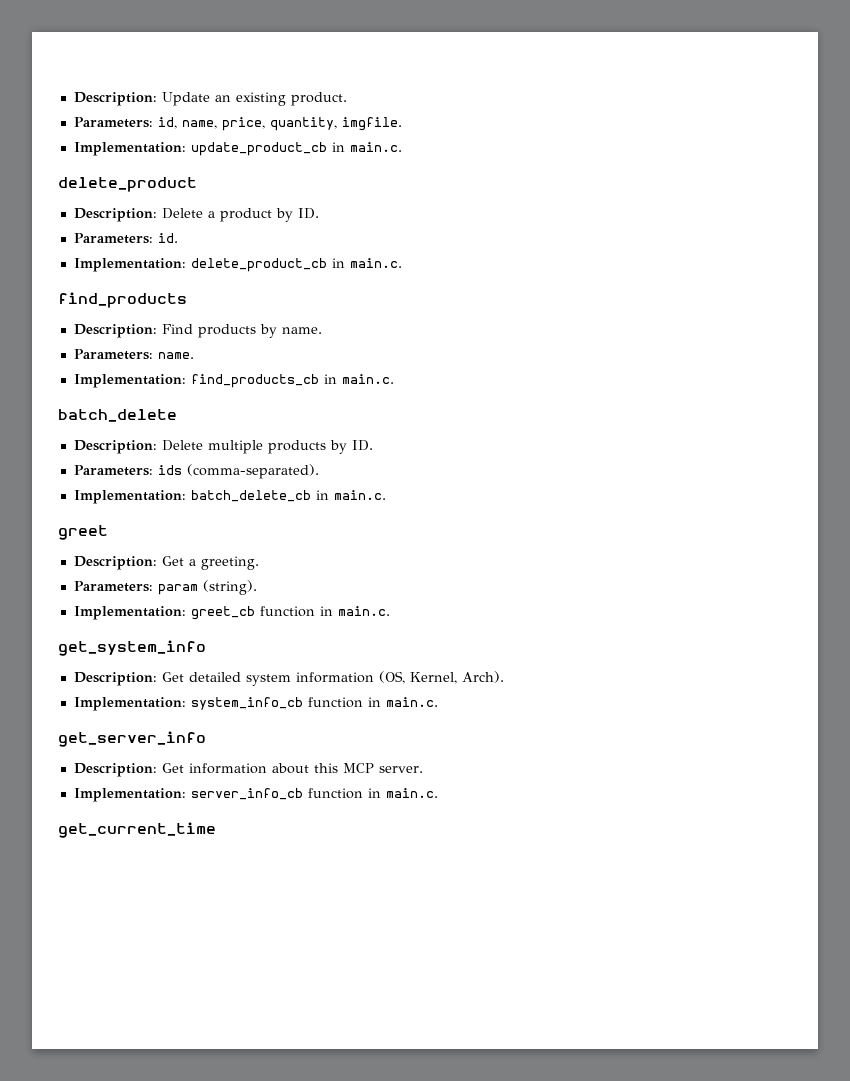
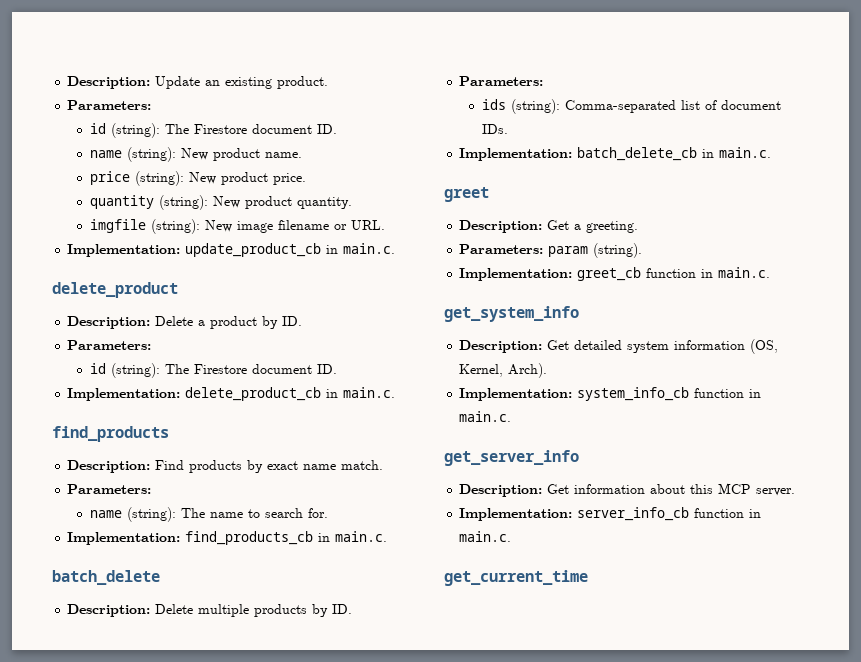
  Description: Update an existing product.
- Parameters: id, name, price, quantity, imgfile.
+ Parameters:
+ id (string): The Firestore document ID.
+ name (string): New product name.
+ price (string): New product price.
+ quantity (string): New product quantity.
+ imgfile (string): New image filename or URL.
  Description: Delete a product by ID.
- Parameters: id.
+ Parameters:
+ id (string): The Firestore document ID.
- Description: Find products by name.
- Parameters: name.
+ Description: Find products by exact name match.
+ Parameters:
+ name (string): The name to search for.
  Description: Delete multiple products by ID.
- Parameters: ids (comma-separated).
+ Parameters:
+ ids (string): Comma-separated list of document IDs.

